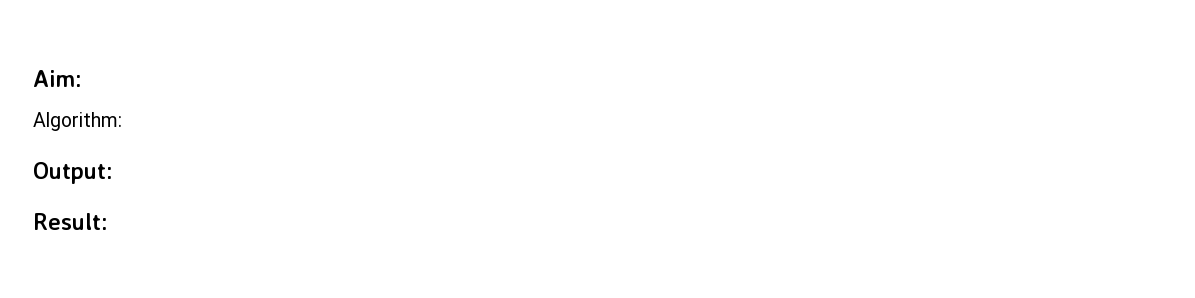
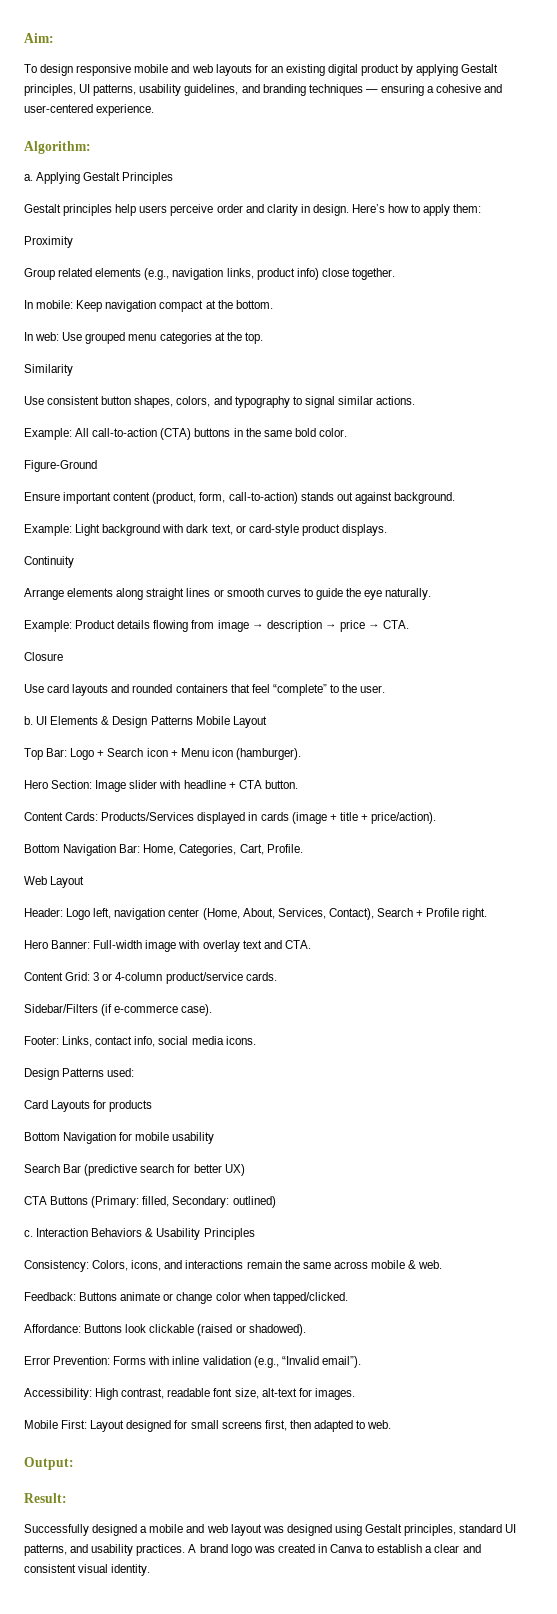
+ To design responsive mobile and web layouts for an existing digital product by applying Gestalt principles, UI patterns, usability guidelines, and branding techniques — ensuring a cohesive and user-centered experience.
  Algorithm:
+ a. Applying Gestalt Principles
+ Gestalt principles help users perceive order and clarity in design. Here’s how to apply them:
+ Proximity
+ Group related elements (e.g., navigation links, product info) close together.
+ In mobile: Keep navigation compact at the bottom.
+ In web: Use grouped menu categories at the top.
+ Similarity
+ Use consistent button shapes, colors, and typography to signal similar actions.
+ Example: All call-to-action (CTA) buttons in the same bold color.
+ Figure-Ground
+ Ensure important content (product, form, call-to-action) stands out against background.
+ Example: Light background with dark text, or card-style product displays.
+ Continuity
+ Arrange elements along straight lines or smooth curves to guide the eye naturally.
+ Example: Product details flowing from image → description → price → CTA.
+ Closure
+ Use card layouts and rounded containers that feel “complete” to the user.
+ b. UI Elements & Design Patterns Mobile Layout
+ Top Bar: Logo + Search icon + Menu icon (hamburger).
+ Hero Section: Image slider with headline + CTA button.
+ Content Cards: Products/Services displayed in cards (image + title + price/action).
+ Bottom Navigation Bar: Home, Categories, Cart, Profile.
+ Web Layout
+ Header: Logo left, navigation center (Home, About, Services, Contact), Search + Profile right.
+ Hero Banner: Full-width image with overlay text and CTA.
+ Content Grid: 3 or 4-column product/service cards.
+ Sidebar/Filters (if e-commerce case).
+ Footer: Links, contact info, social media icons.
+ Design Patterns used:
+ Card Layouts for products
+ Bottom Navigation for mobile usability
+ Search Bar (predictive search for better UX)
+ CTA Buttons (Primary: filled, Secondary: outlined)
+ c. Interaction Behaviors & Usability Principles
+ Consistency: Colors, icons, and interactions remain the same across mobile & web.
+ Feedback: Buttons animate or change color when tapped/clicked.
+ Affordance: Buttons look clickable (raised or shadowed).
+ Error Prevention: Forms with inline validation (e.g., “Invalid email”).
+ Accessibility: High contrast, readable font size, alt-text for images.
+ Mobile First: Layout designed for small screens first, then adapted to web.
  Output:
  Result:
+ Successfully designed a mobile and web layout was designed using Gestalt principles, standard UI patterns, and usability practices. A brand logo was created in Canva to establish a clear and consistent visual identity.

